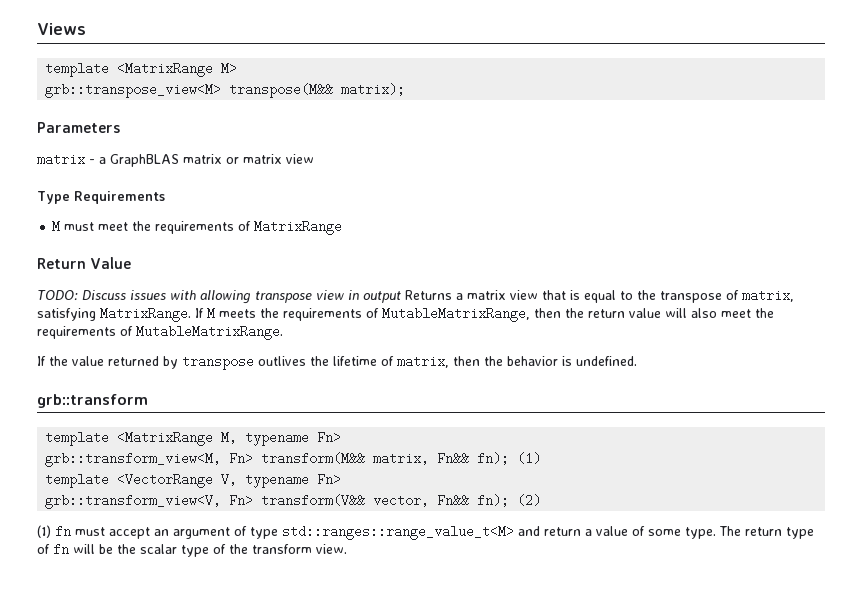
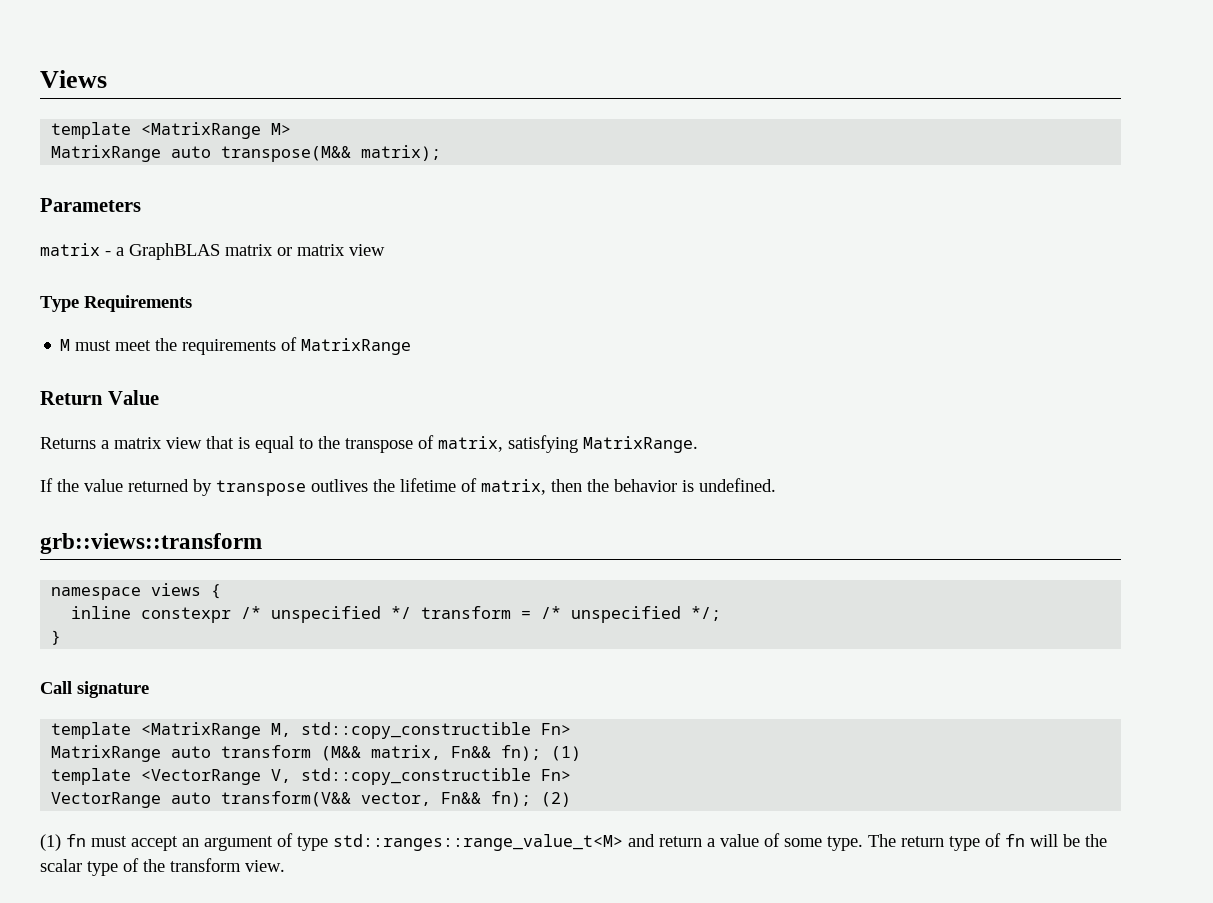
- grb::transpose_view<M> transpose(M&& matrix);
+ MatrixRange auto transpose(M&& matrix);
- TODO: Discuss issues with allowing transpose view in output Returns a matrix view that is equal to the transpose of matrix, satisfying MatrixRange. If M meets the requirements of MutableMatrixRange, then the return value will also meet the requirements of MutableMatrixRange.
+ Returns a matrix view that is equal to the transpose of matrix, satisfying MatrixRange.
- grb::transform
+ grb::views::transform
+ namespace views {
+ inline constexpr /* unspecified */ transform = /* unspecified */;
+ }
+ Call signature
- template <MatrixRange M, typename Fn>
- grb::transform_view<M, Fn> transform(M&& matrix, Fn&& fn); (1)
+ template <MatrixRange M, std::copy_constructible Fn>
+ MatrixRange auto transform (M&& matrix, Fn&& fn); (1)
- template <VectorRange V, typename Fn>
- grb::transform_view<V, Fn> transform(V&& vector, Fn&& fn); (2)
+ template <VectorRange V, std::copy_constructible Fn>
+ VectorRange auto transform(V&& vector, Fn&& fn); (2)

